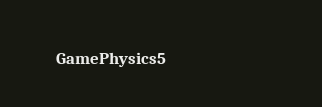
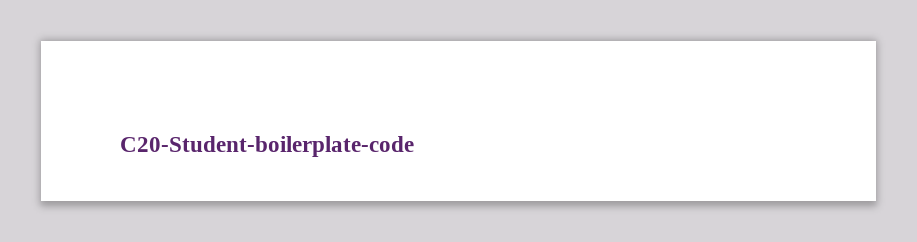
- GamePhysics5
+ C20-Student-boilerplate-code

